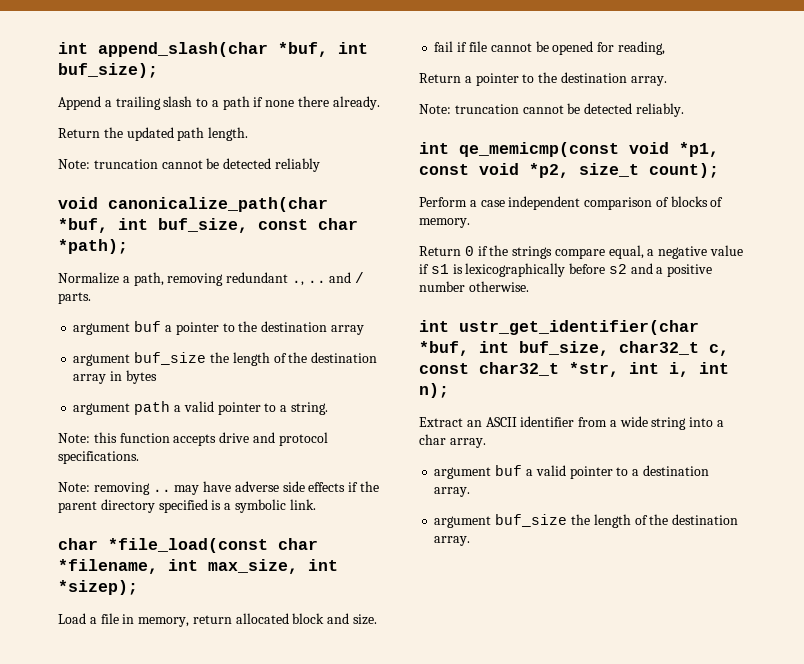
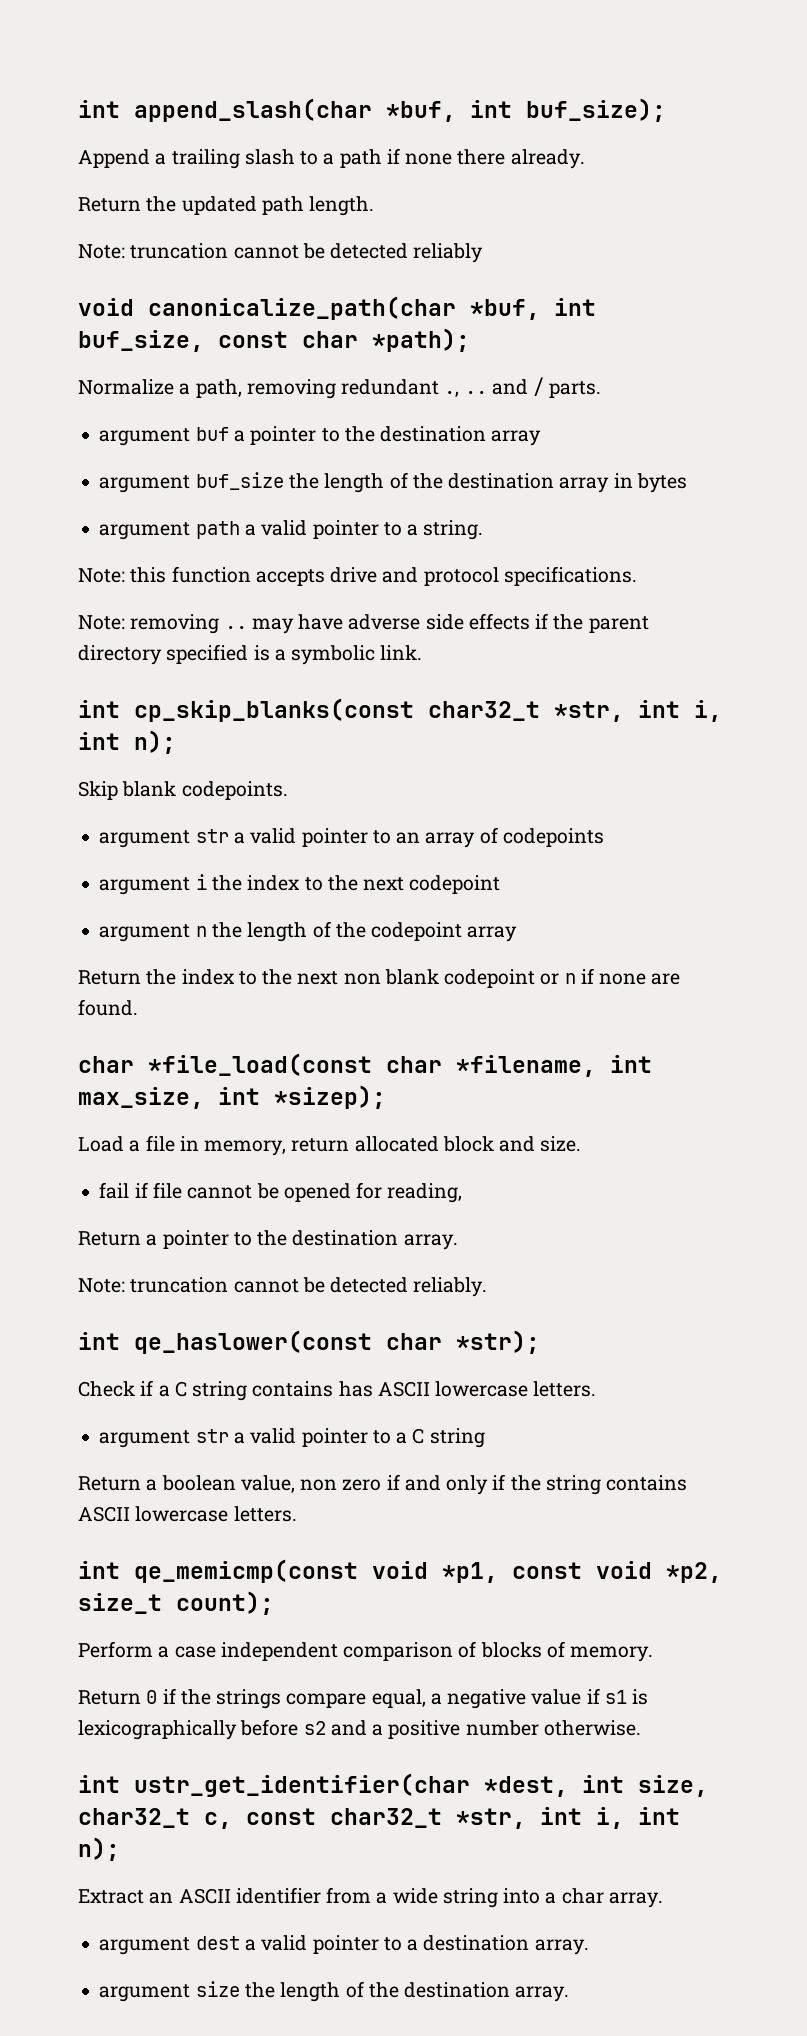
+ int cp_skip_blanks(const char32_t *str, int i, int n);
+ Skip blank codepoints.
+ argument str a valid pointer to an array of codepoints
+ argument i the index to the next codepoint
+ argument n the length of the codepoint array
+ Return the index to the next non blank codepoint or n if none are found.
+ int qe_haslower(const char *str);
+ Check if a C string contains has ASCII lowercase letters.
+ argument str a valid pointer to a C string
+ Return a boolean value, non zero if and only if the string contains ASCII lowercase letters.
- int ustr_get_identifier(char *buf, int buf_size, char32_t c, const char32_t *str, int i, int n);
+ int ustr_get_identifier(char *dest, int size, char32_t c, const char32_t *str, int i, int n);
- argument buf a valid pointer to a destination array.
+ argument dest a valid pointer to a destination array.
- argument buf_size the length of the destination array.
+ argument size the length of the destination array.

